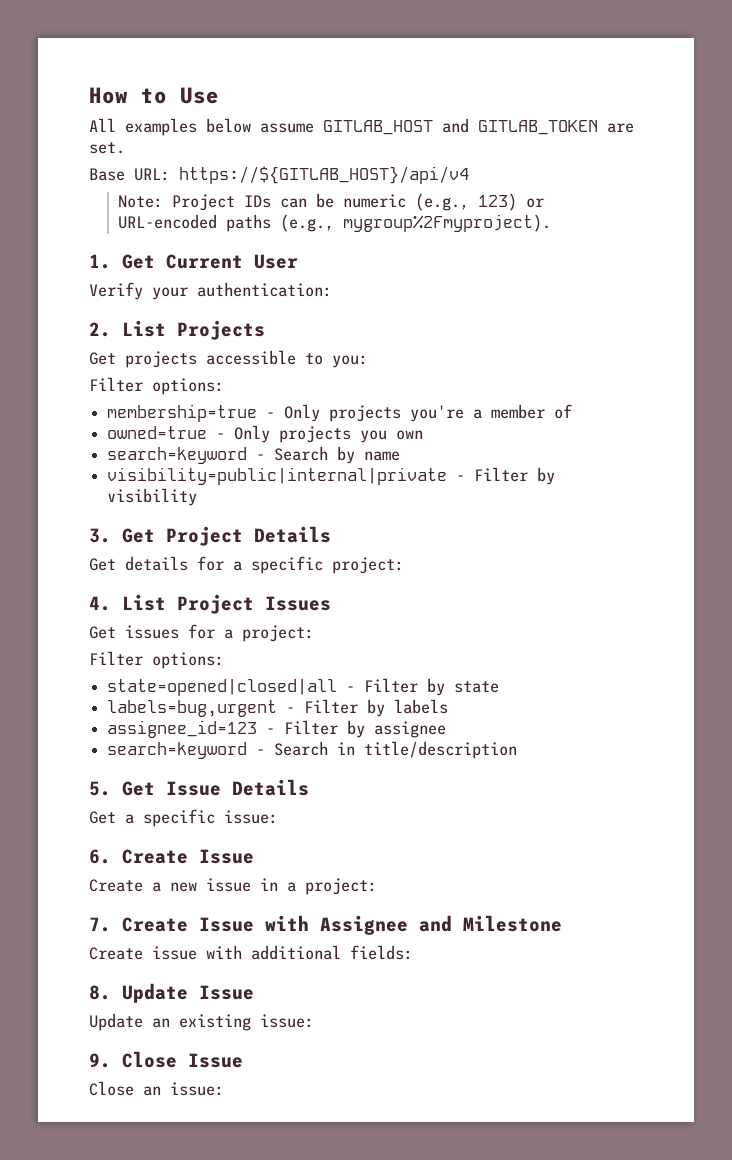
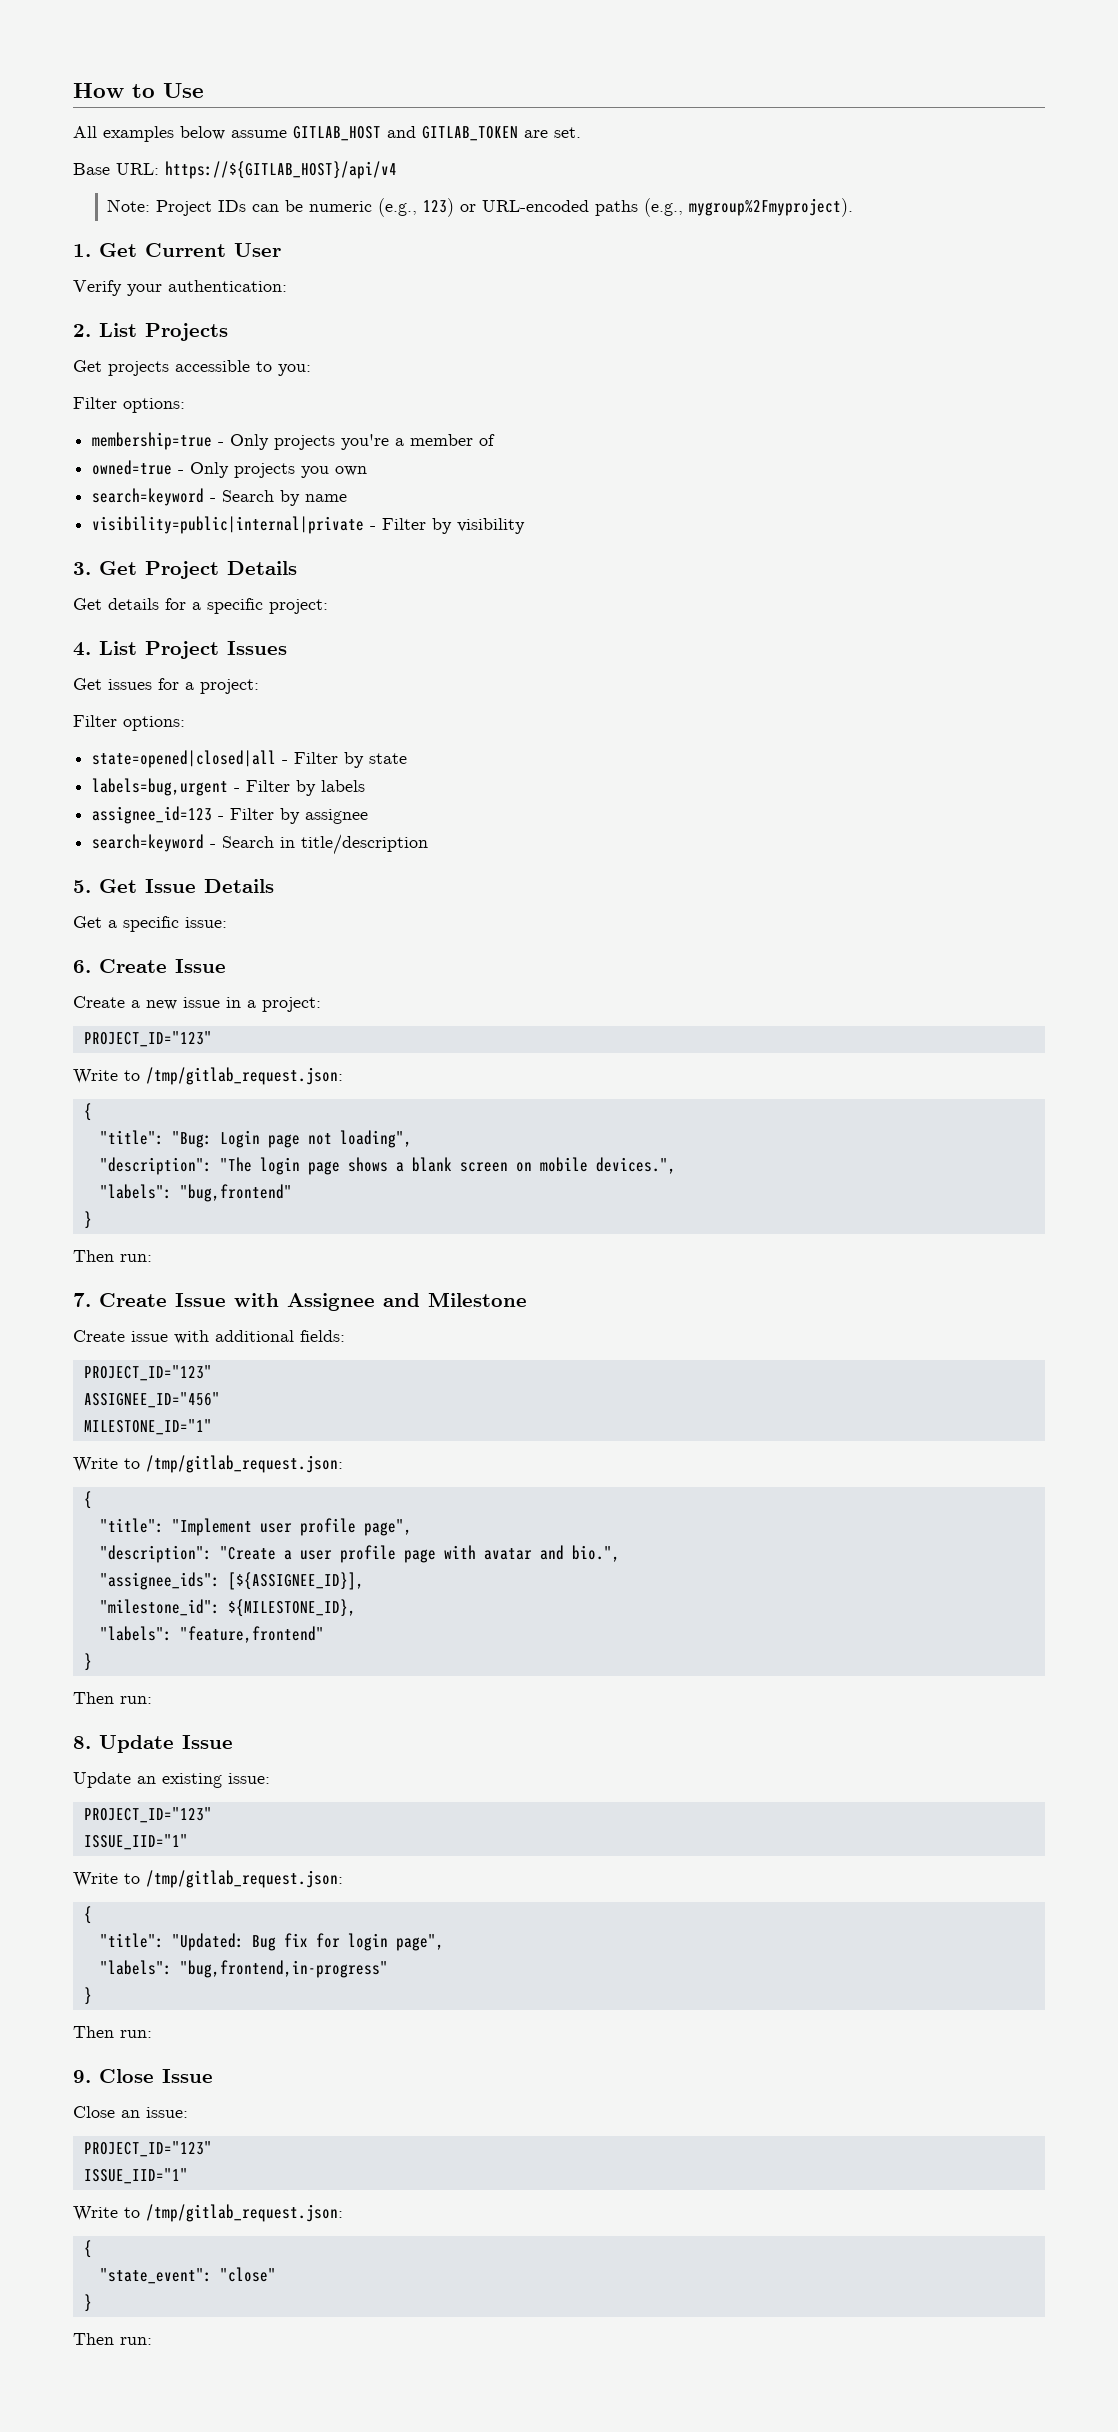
  Create a new issue in a project:
+ PROJECT_ID="123"
+ Write to /tmp/gitlab_request.json:
+ {
+ "title": "Bug: Login page not loading",
+ "description": "The login page shows a blank screen on mobile devices.",
+ "labels": "bug,frontend"
+ }
+ Then run:
  Create issue with additional fields:
+ PROJECT_ID="123"
+ ASSIGNEE_ID="456"
+ MILESTONE_ID="1"
+ Write to /tmp/gitlab_request.json:
+ {
+ "title": "Implement user profile page",
+ "description": "Create a user profile page with avatar and bio.",
+ "assignee_ids": [${ASSIGNEE_ID}],
+ "milestone_id": ${MILESTONE_ID},
+ "labels": "feature,frontend"
+ }
+ Then run:
  Update an existing issue:
+ PROJECT_ID="123"
+ ISSUE_IID="1"
+ Write to /tmp/gitlab_request.json:
+ {
+ "title": "Updated: Bug fix for login page",
+ "labels": "bug,frontend,in-progress"
+ }
+ Then run:
  Close an issue:
+ PROJECT_ID="123"
+ ISSUE_IID="1"
+ Write to /tmp/gitlab_request.json:
+ {
+ "state_event": "close"
+ }
+ Then run:

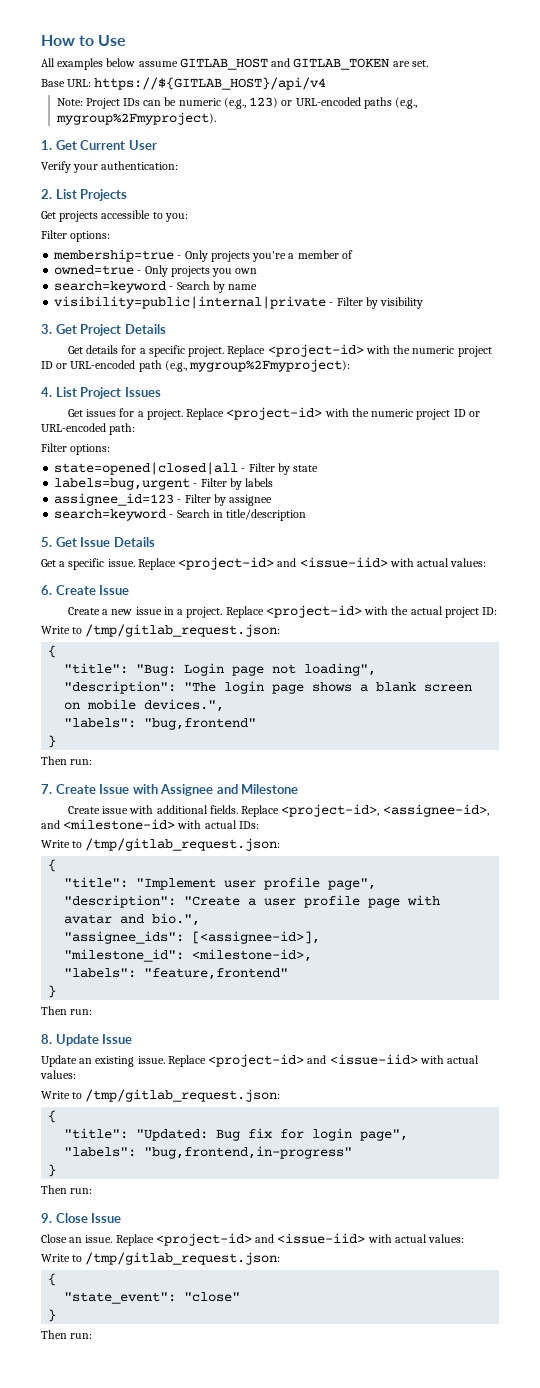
- Get details for a specific project:
+ Get details for a specific project. Replace <project-id> with the numeric project ID or URL-encoded path (e.g., mygroup%2Fmyproject):
- Get issues for a project:
+ Get issues for a project. Replace <project-id> with the numeric project ID or URL-encoded path:
- Get a specific issue:
+ Get a specific issue. Replace <project-id> and <issue-iid> with actual values:
- Create a new issue in a project:
- PROJECT_ID="123"
+ Create a new issue in a project. Replace <project-id> with the actual project ID:
- Create issue with additional fields:
- PROJECT_ID="123"
- ASSIGNEE_ID="456"
- MILESTONE_ID="1"
+ Create issue with additional fields. Replace <project-id>, <assignee-id>, and <milestone-id> with actual IDs:
- "assignee_ids": [${ASSIGNEE_ID}],
+ "assignee_ids": [<assignee-id>],
- "milestone_id": ${MILESTONE_ID},
+ "milestone_id": <milestone-id>,
- Update an existing issue:
- PROJECT_ID="123"
- ISSUE_IID="1"
+ Update an existing issue. Replace <project-id> and <issue-iid> with actual values:
- Close an issue:
- PROJECT_ID="123"
- ISSUE_IID="1"
+ Close an issue. Replace <project-id> and <issue-iid> with actual values:

